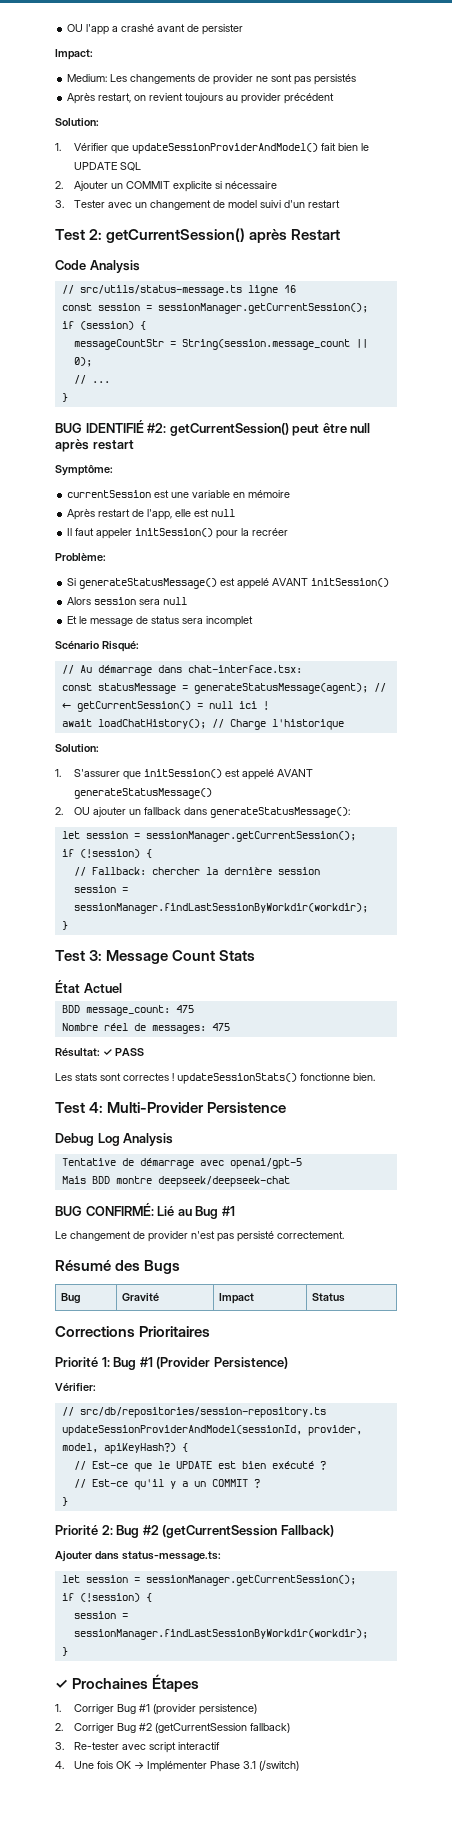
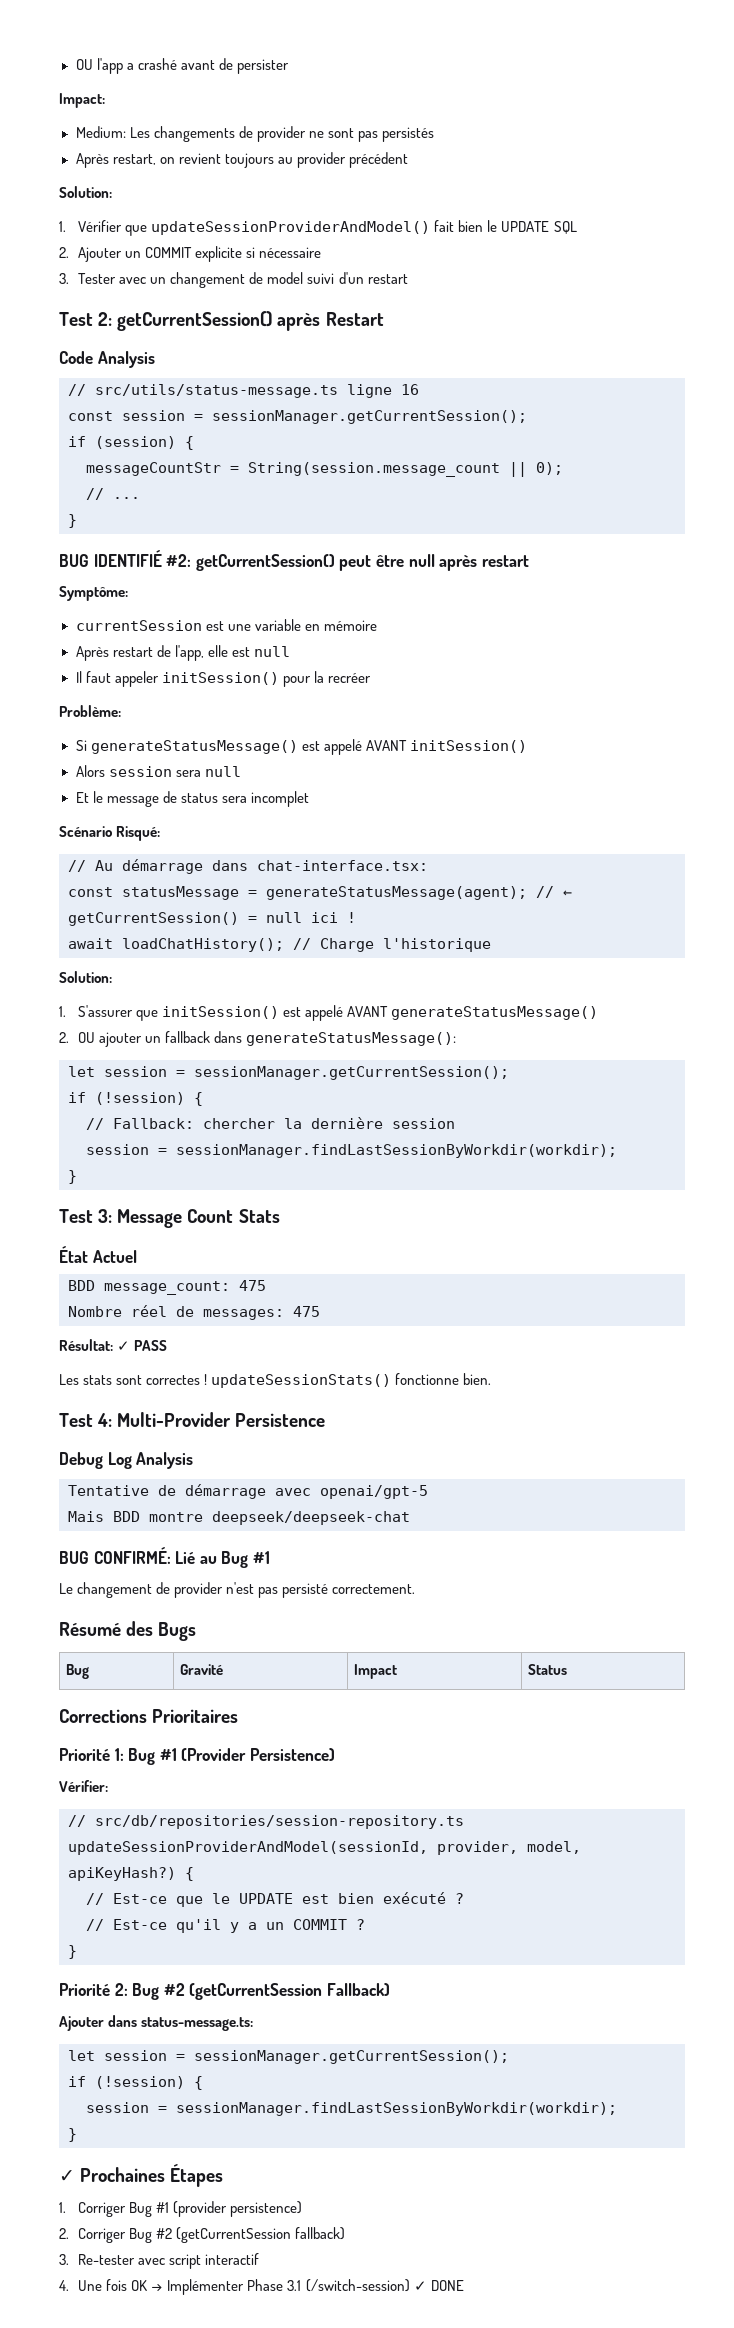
- 4. Une fois OK → Implémenter Phase 3.1 (/switch)
+ 4. Une fois OK → Implémenter Phase 3.1 (/switch-session) ✓ DONE

